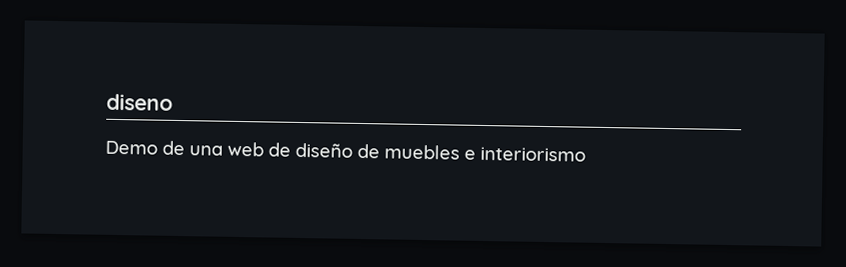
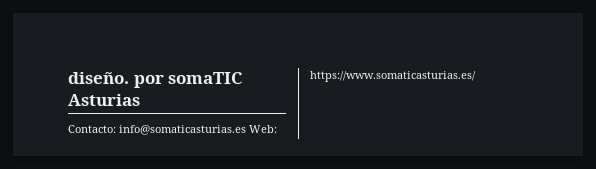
- diseno
- Demo de una web de diseño de muebles e interiorismo
+ diseño. por somaTIC Asturias
+ Contacto: info@somaticasturias.es Web: https://www.somaticasturias.es/

